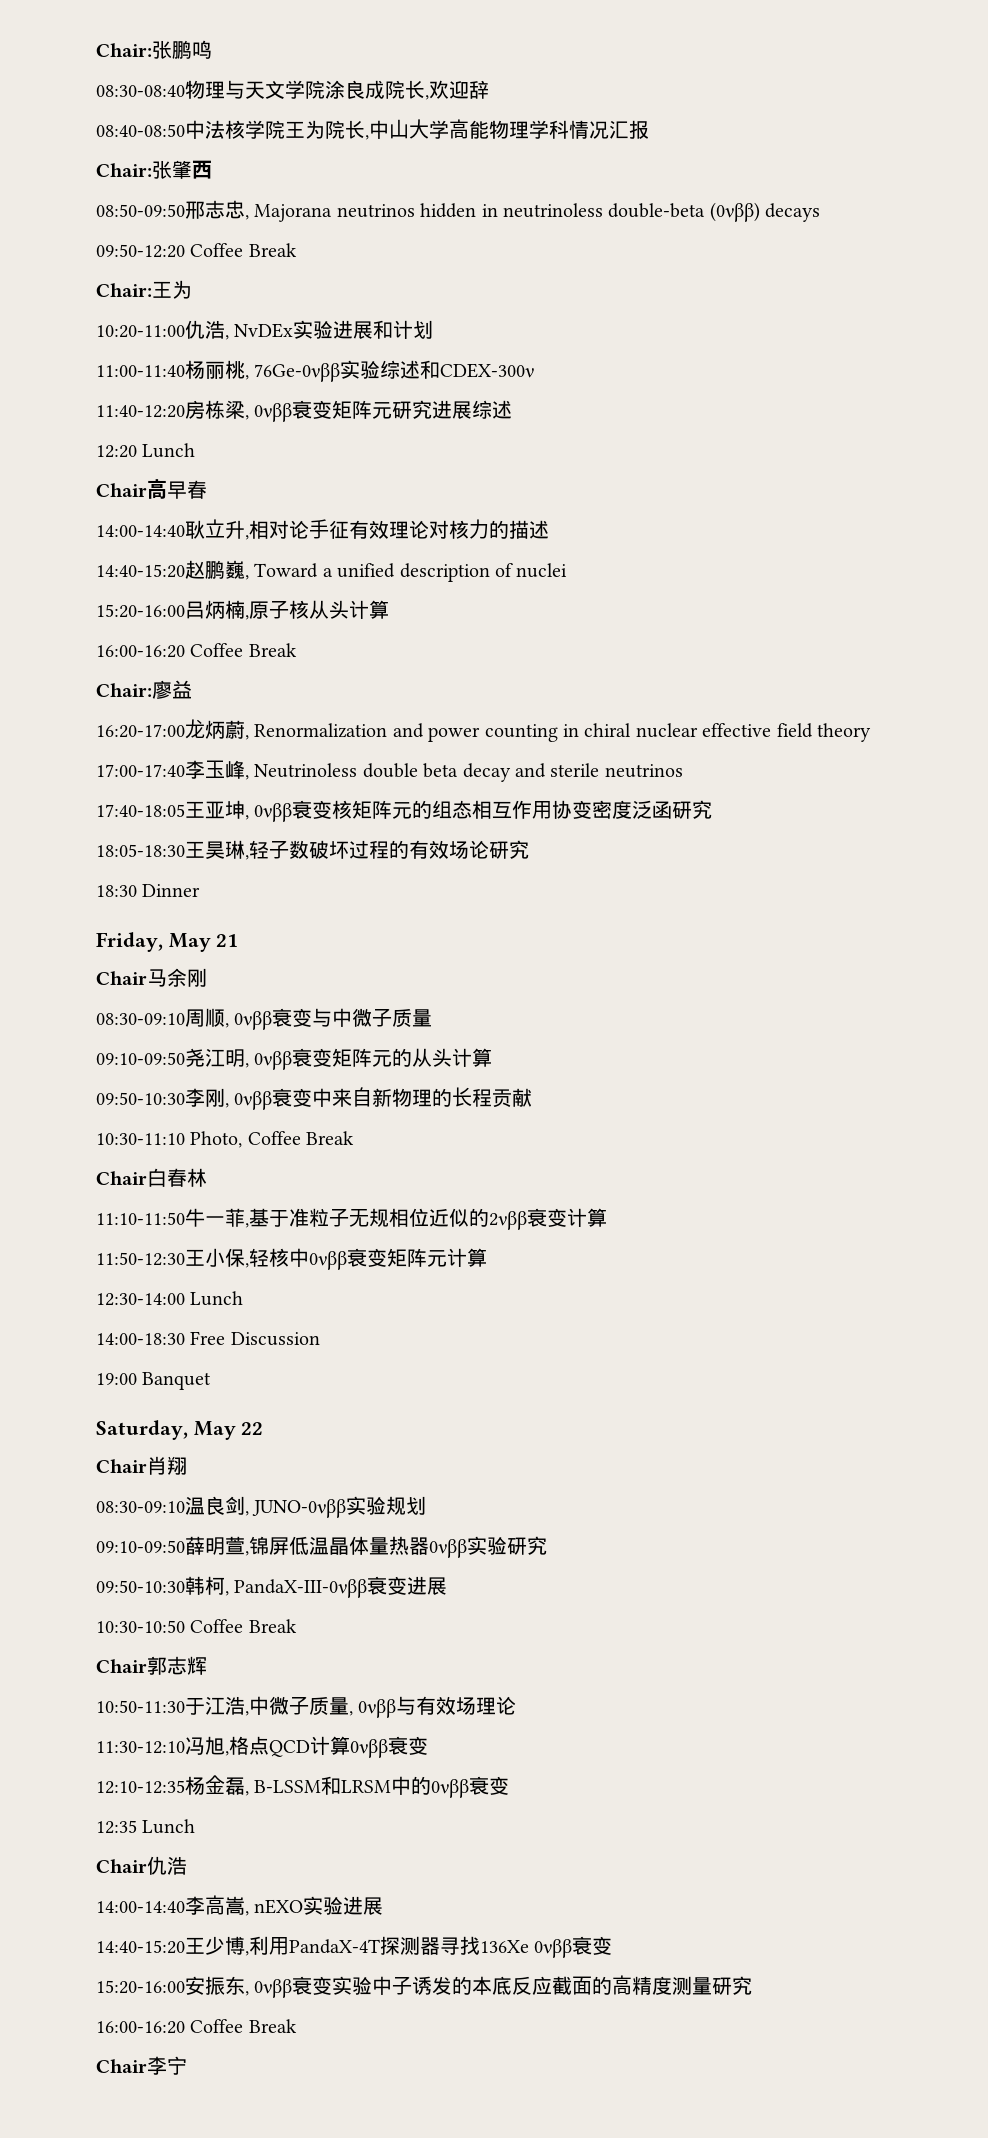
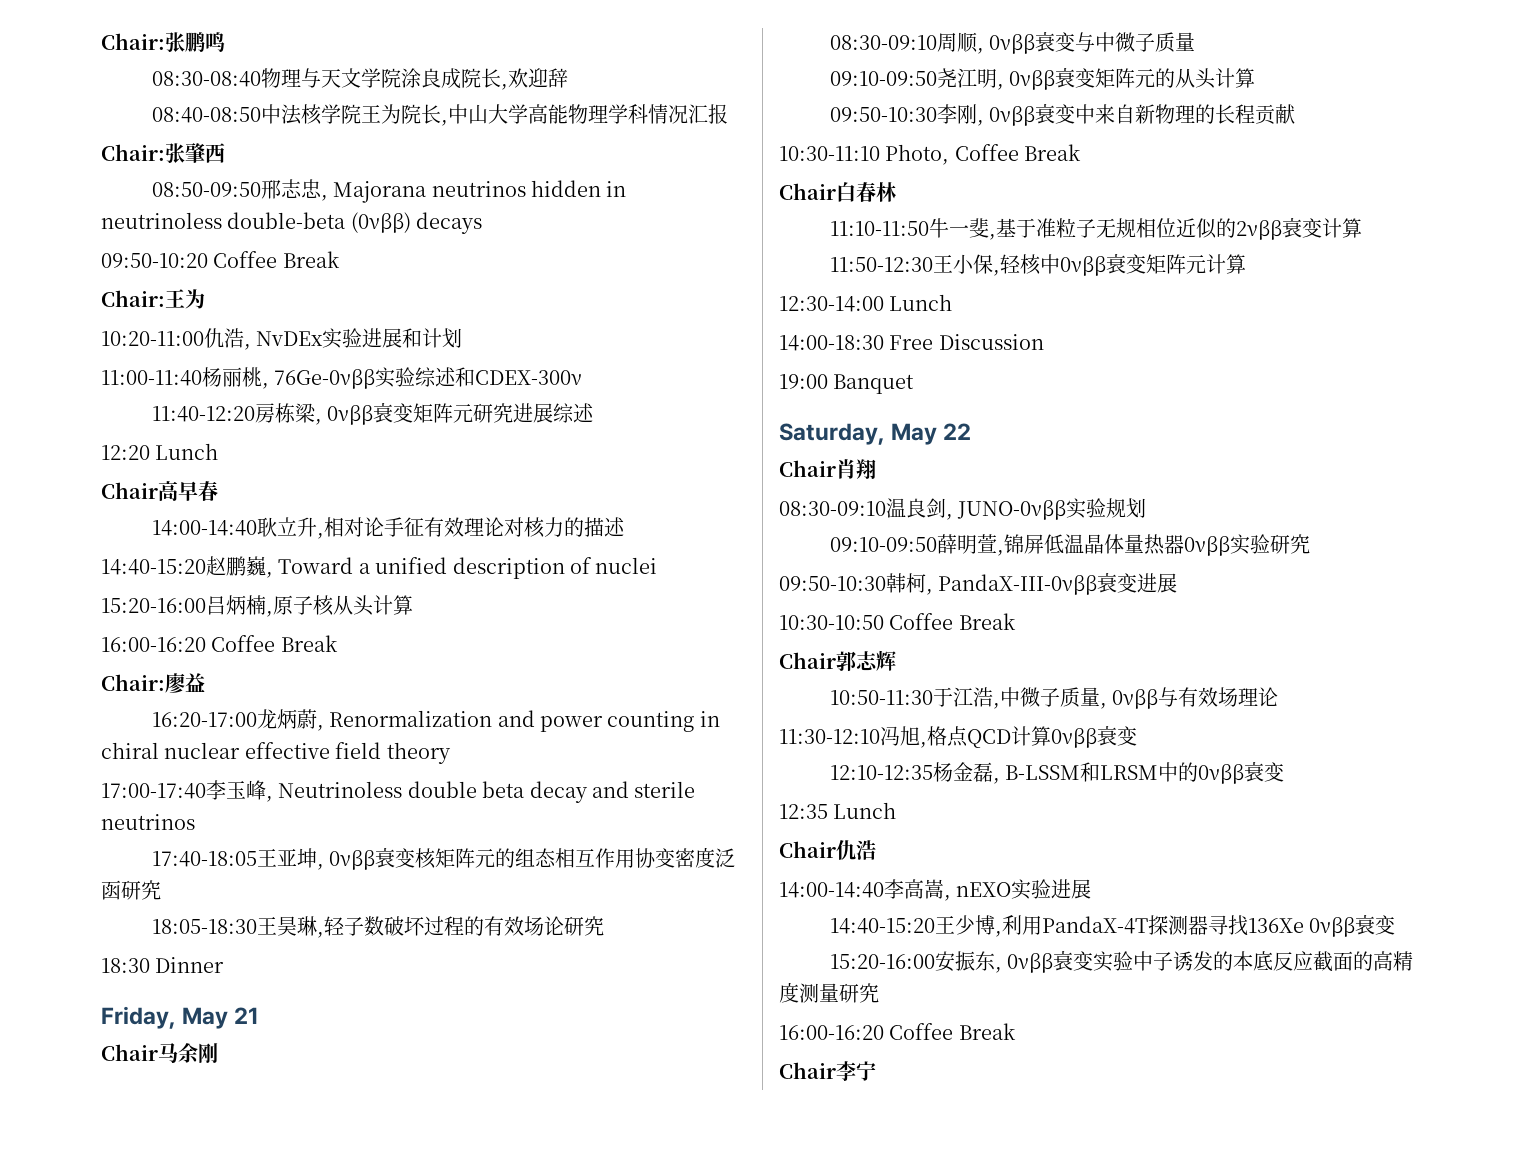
- 09:50-12:20 Coffee Break
+ 09:50-10:20 Coffee Break
- 11:10-11:50牛一菲,基于准粒⼦⽆规相位近似的2νββ衰变计算
+ 11:10-11:50牛一斐,基于准粒⼦⽆规相位近似的2νββ衰变计算

